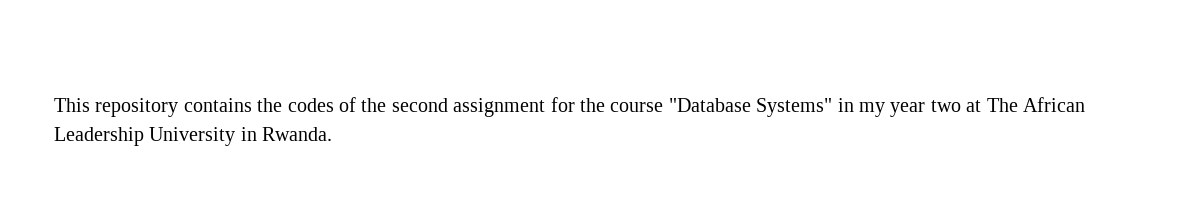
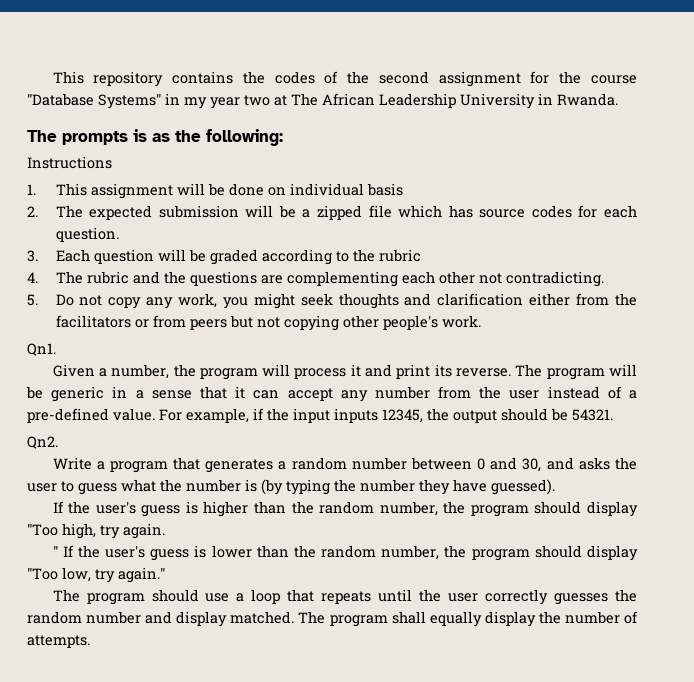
+ The prompts is as the following:
+ Instructions
+ 1. This assignment will be done on individual basis
+ 2. The expected submission will be a zipped file which has source codes for each question.
+ 3. Each question will be graded according to the rubric
+ 4. The rubric and the questions are complementing each other not contradicting.
+ 5. Do not copy any work, you might seek thoughts and clarification either from the facilitators or from peers but not copying other people's work.
+ Qn1.
+ Given a number, the program will process it and print its reverse. The program will be generic in a sense that it can accept any number from the user instead of a pre-defined value. For example, if the input inputs 12345, the output should be 54321.
+ Qn2.
+ Write a program that generates a random number between 0 and 30, and asks the user to guess what the number is (by typing the number they have guessed).
+ If the user's guess is higher than the random number, the program should display "Too high, try again.
+ " If the user's guess is lower than the random number, the program should display "Too low, try again."
+ The program should use a loop that repeats until the user correctly guesses the random number and display matched. The program shall equally display the number of attempts.

